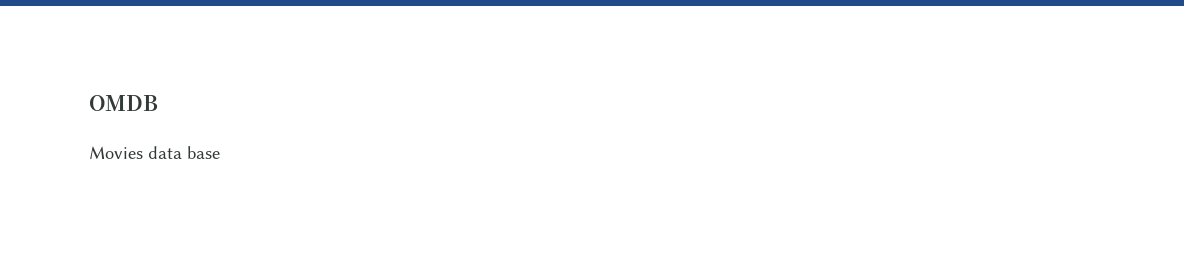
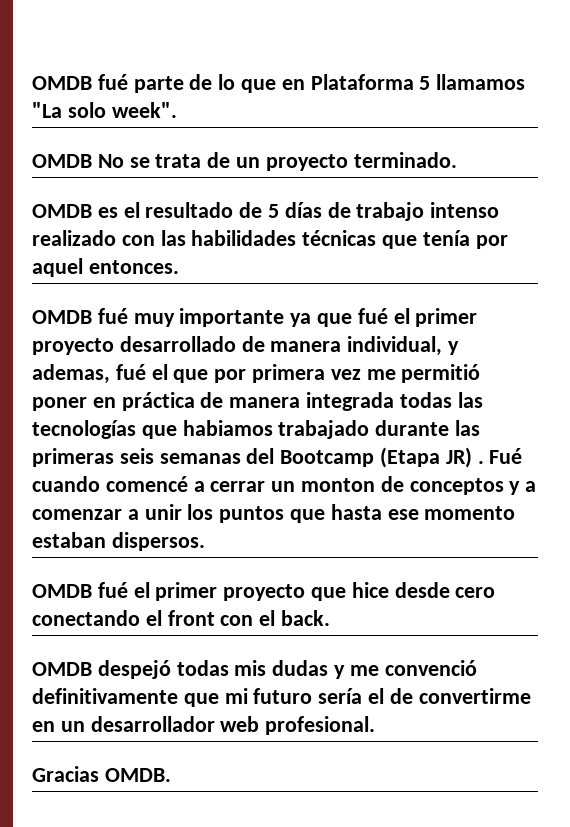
- OMDB
- Movies data base
+ OMDB fué parte de lo que en Plataforma 5 llamamos "La solo week".
+ OMDB No se trata de un proyecto terminado.
+ OMDB es el resultado de 5 días de trabajo intenso realizado con las habilidades técnicas que tenía por aquel entonces.
+ OMDB fué muy importante ya que fué el primer proyecto desarrollado de manera individual, y ademas, fué el que por primera vez me permitió poner en práctica de manera integrada todas las tecnologías que habiamos trabajado durante las primeras seis semanas del Bootcamp (Etapa JR) . Fué cuando comencé a cerrar un monton de conceptos y a comenzar a unir los puntos que hasta ese momento estaban dispersos.
+ OMDB fué el primer proyecto que hice desde cero conectando el front con el back.
+ OMDB despejó todas mis dudas y me convenció definitivamente que mi futuro sería el de convertirme en un desarrollador web profesional.
+ Gracias OMDB.

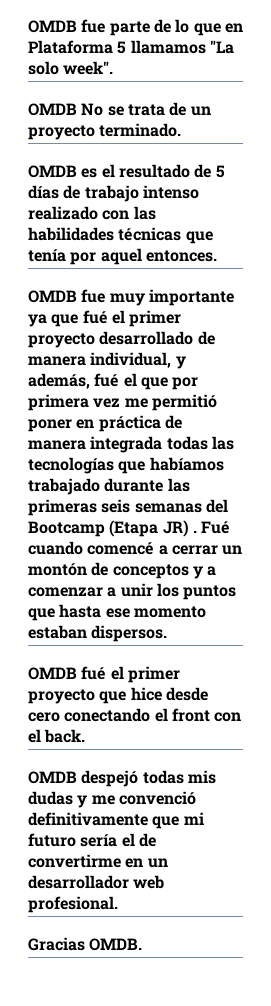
- OMDB fué parte de lo que en Plataforma 5 llamamos "La solo week".
+ OMDB fue parte de lo que en Plataforma 5 llamamos "La solo week".
- OMDB fué muy importante ya que fué el primer proyecto desarrollado de manera individual, y ademas, fué el que por primera vez me permitió poner en práctica de manera integrada todas las tecnologías que habiamos trabajado durante las primeras seis semanas del Bootcamp (Etapa JR) .
+ OMDB fue muy importante ya que fué el primer proyecto desarrollado de manera individual, y además, fué el que por primera vez me permitió poner en práctica de manera integrada todas las tecnologías que habíamos trabajado durante las primeras seis semanas del Bootcamp (Etapa JR) .
- Fué cuando comencé a cerrar un monton de conceptos y a comenzar a unir los puntos que hasta ese momento estaban dispersos.
+ Fué cuando comencé a cerrar un montón de conceptos y a comenzar a unir los puntos que hasta ese momento estaban dispersos.

